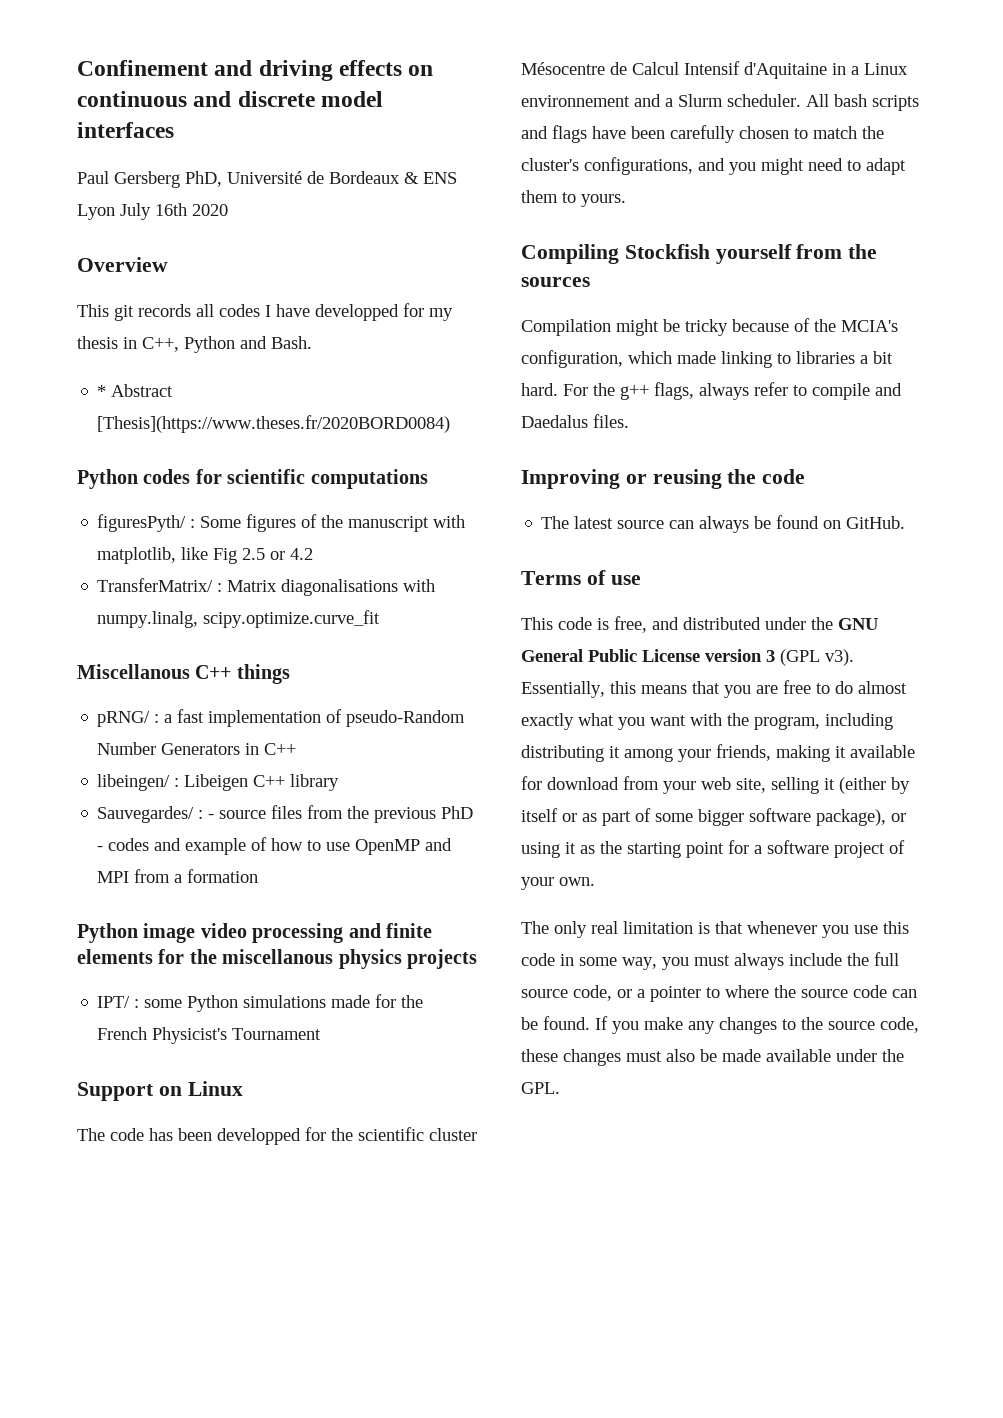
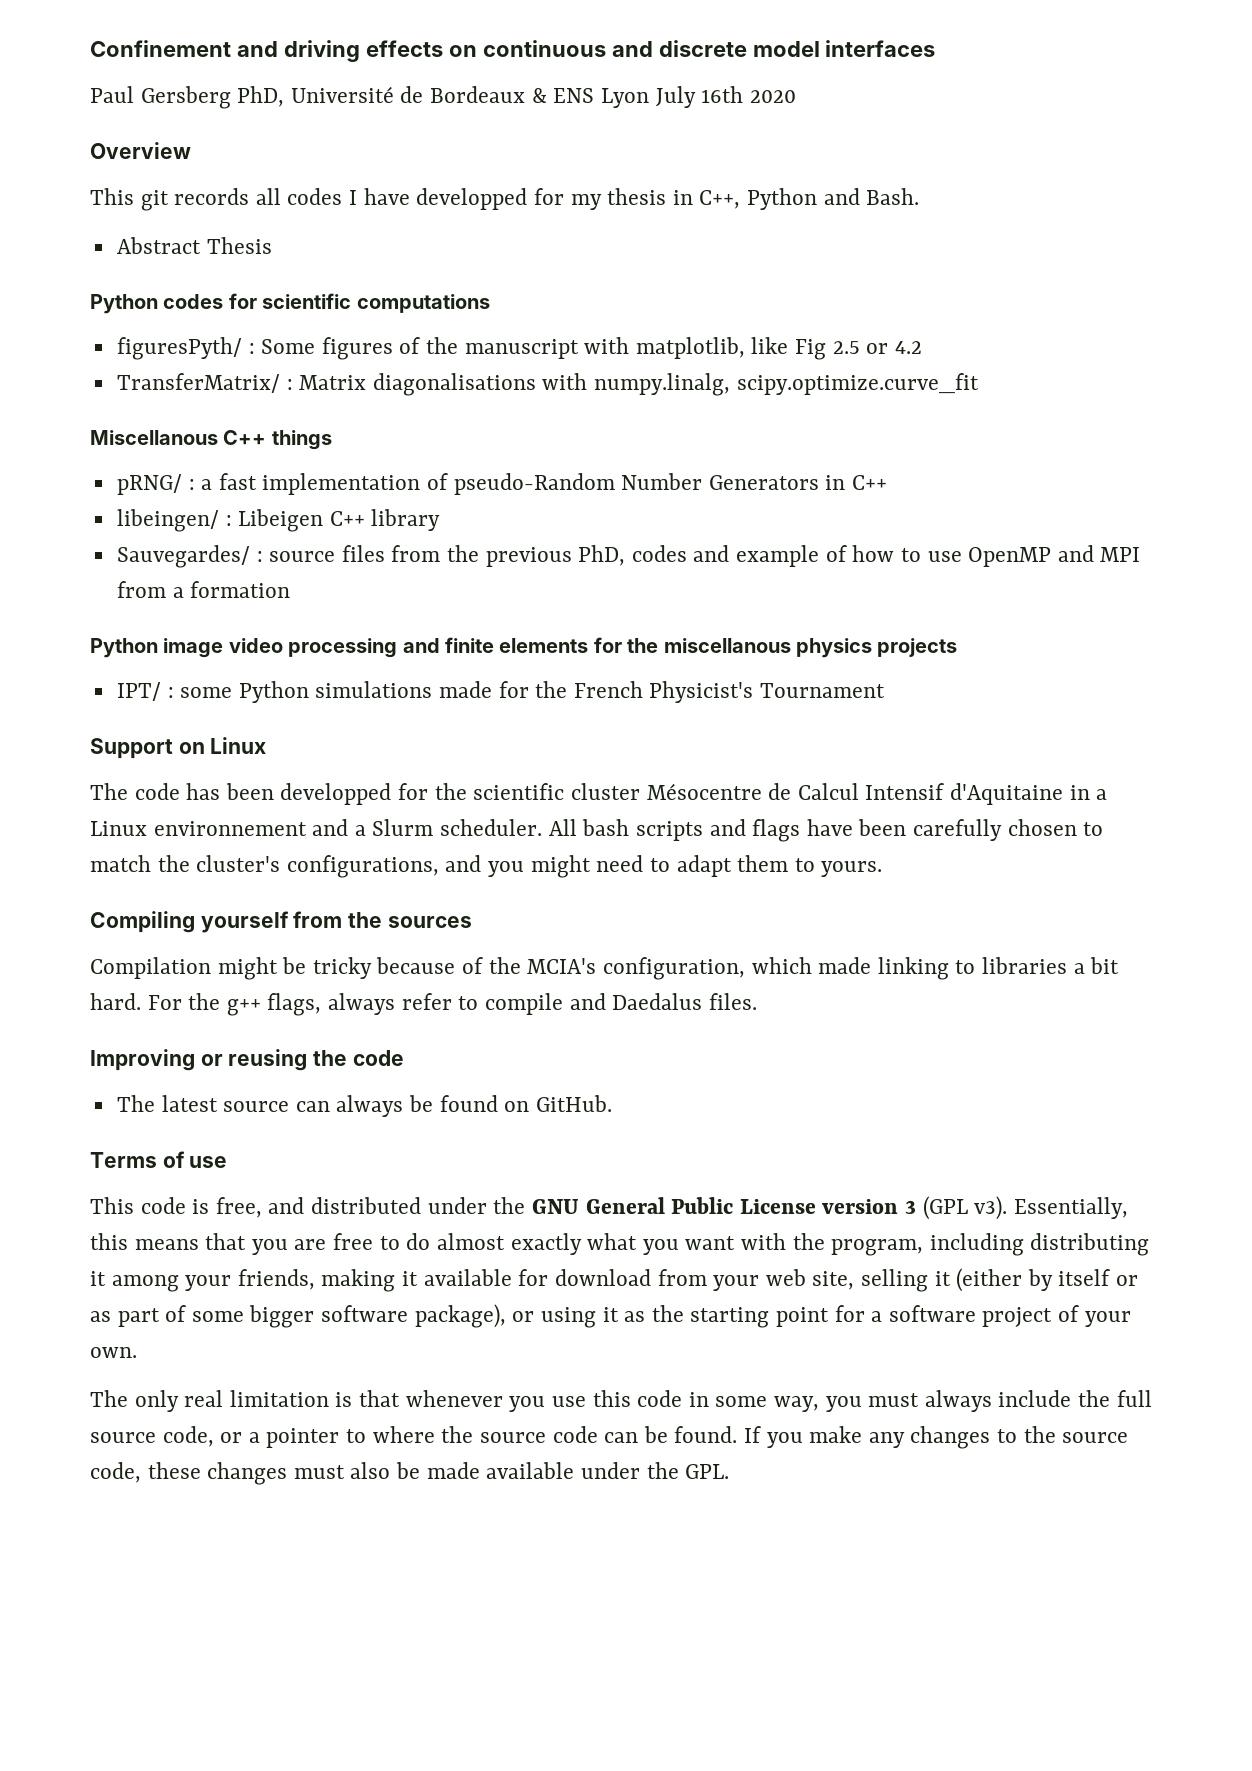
- * Abstract [Thesis](https://www.theses.fr/2020BORD0084)
+ Abstract Thesis
- Sauvegardes/ : - source files from the previous PhD - codes and example of how to use OpenMP and MPI from a formation
+ Sauvegardes/ : source files from the previous PhD, codes and example of how to use OpenMP and MPI from a formation
- Compiling Stockfish yourself from the sources
+ Compiling yourself from the sources

